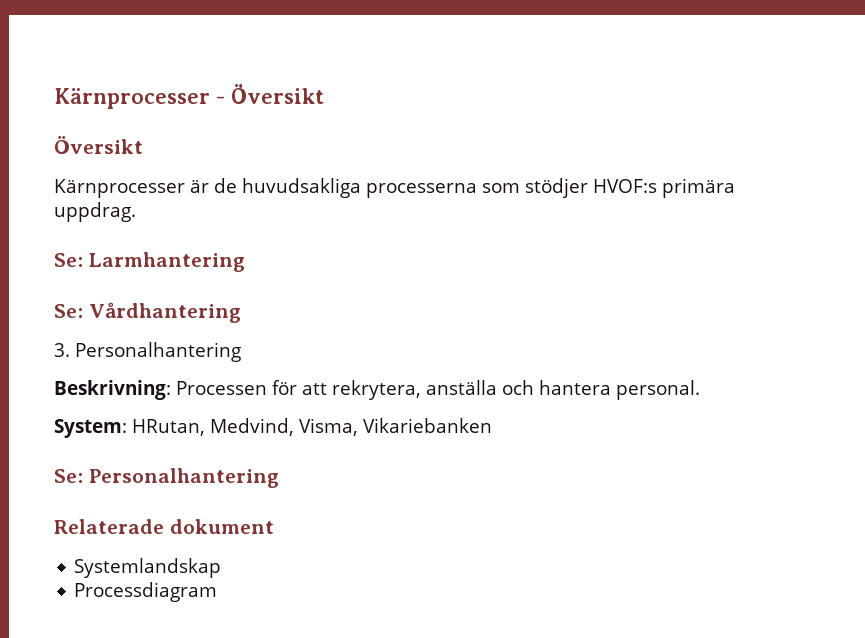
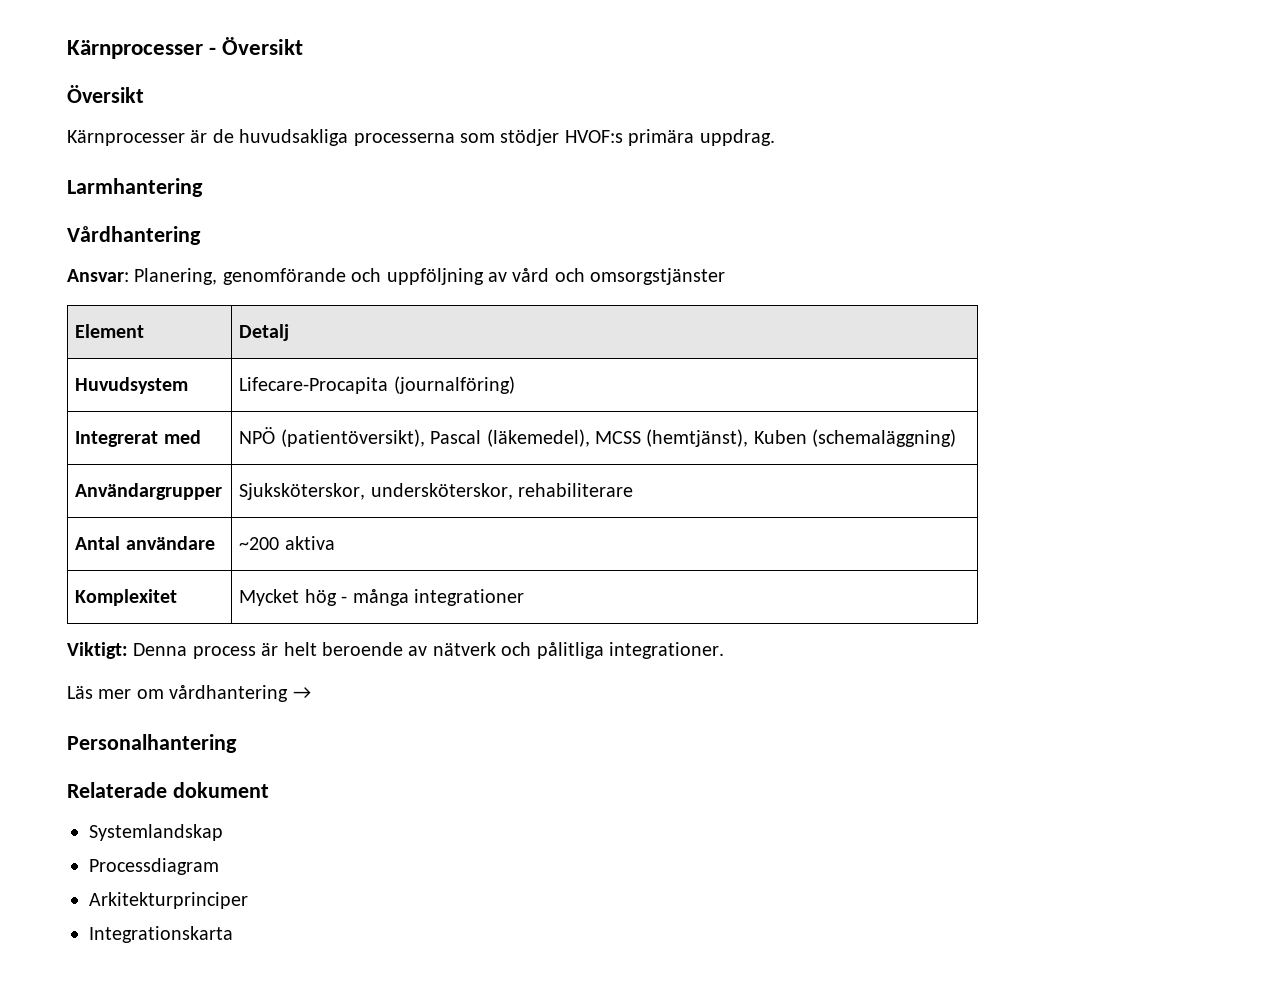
- Se: Larmhantering
+ Larmhantering
- Se: Vårdhantering
+ Vårdhantering
- 3. Personalhantering
- Beskrivning: Processen för att rekrytera, anställa och hantera personal.
- System: HRutan, Medvind, Visma, Vikariebanken
- Se: Personalhantering
+ Ansvar: Planering, genomförande och uppföljning av vård och omsorgstjänster
+ Element | Detalj
+ Huvudsystem | Lifecare-Procapita (journalföring)
+ Integrerat med | NPÖ (patientöversikt), Pascal (läkemedel), MCSS (hemtjänst), Kuben (schemaläggning)
+ Användargrupper | Sjuksköterskor, undersköterskor, rehabiliterare
+ Antal användare | ~200 aktiva
+ Komplexitet | Mycket hög - många integrationer
+ Viktigt: Denna process är helt beroende av nätverk och pålitliga integrationer.
+ Läs mer om vårdhantering →
+ Personalhantering
+ Arkitekturprinciper
+ Integrationskarta

